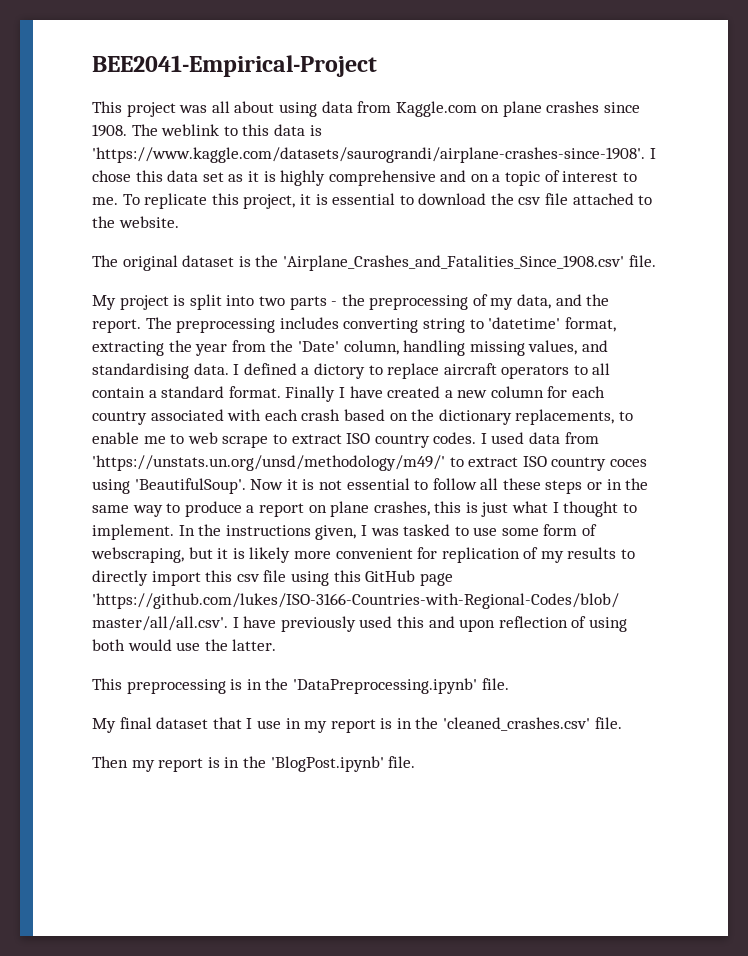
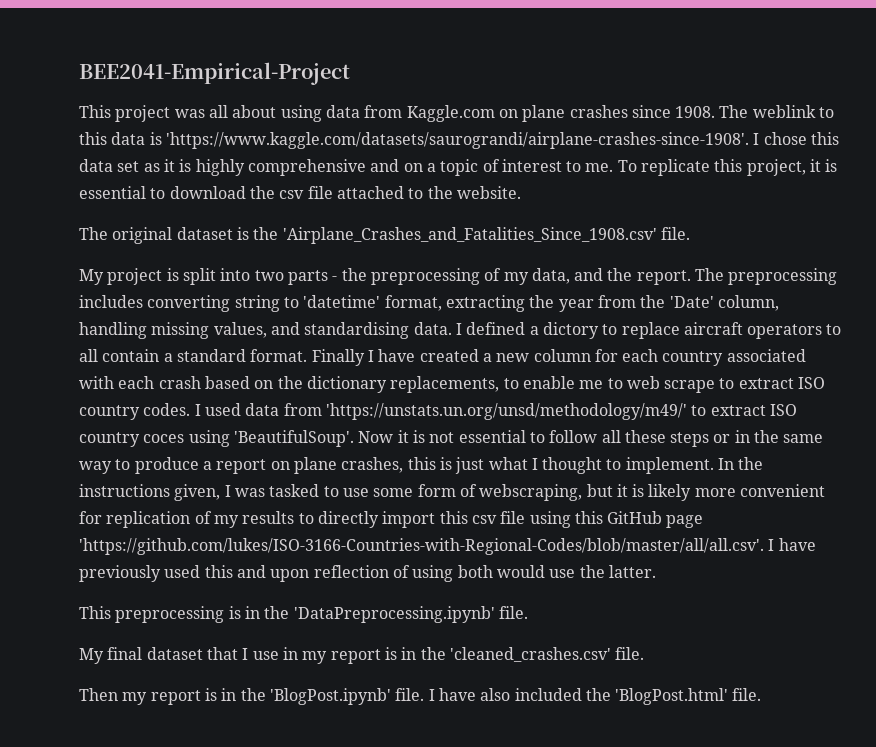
+ I have also included the 'BlogPost.html' file.

